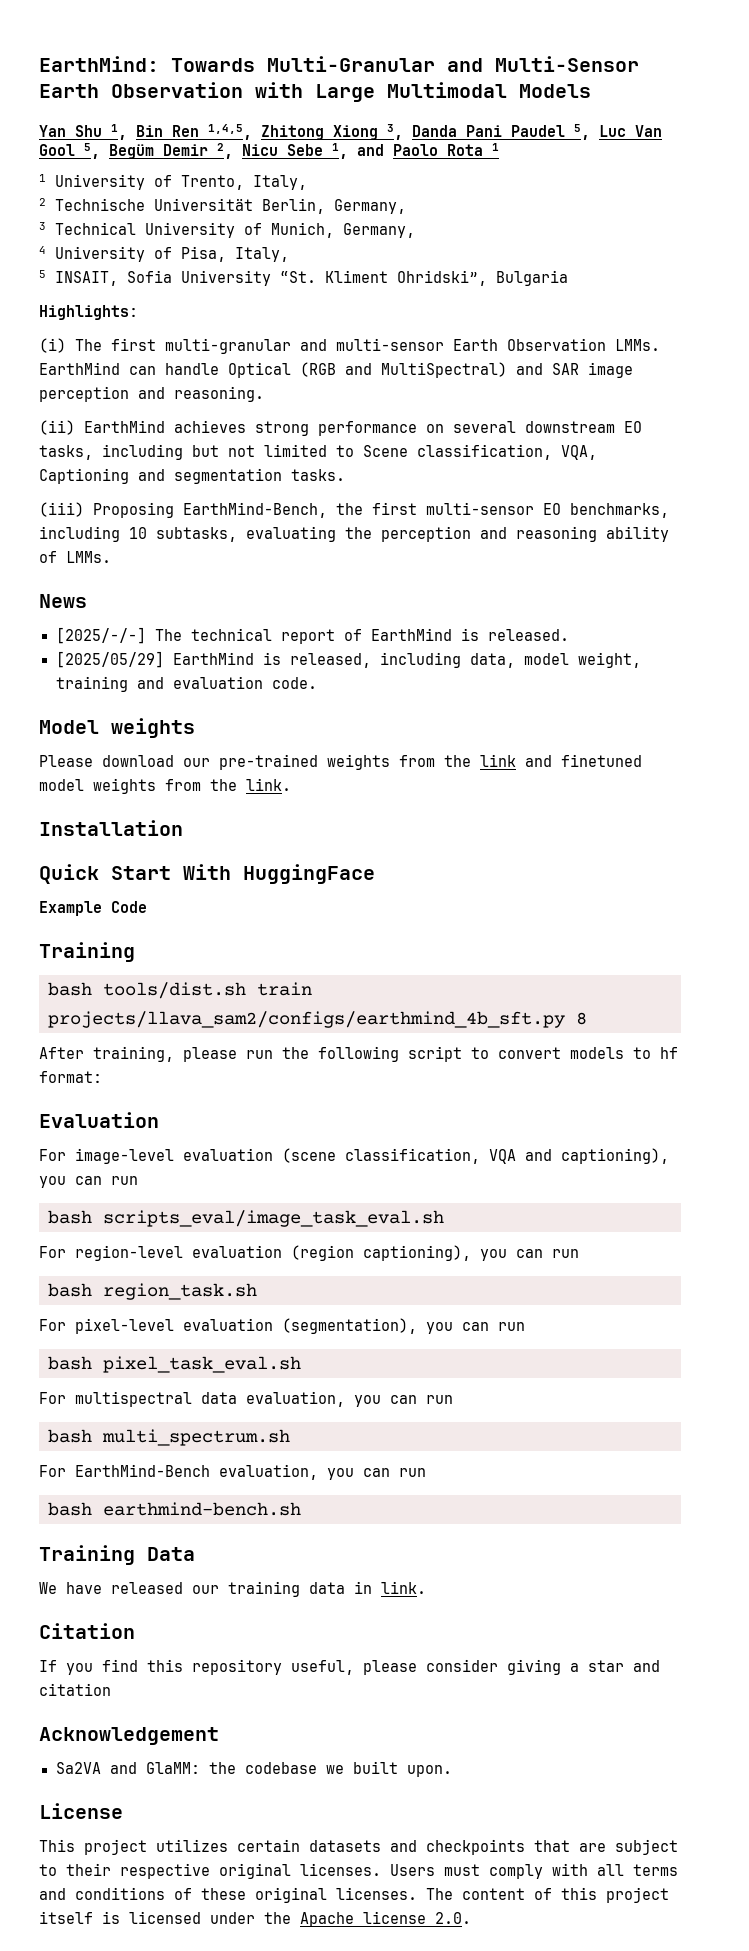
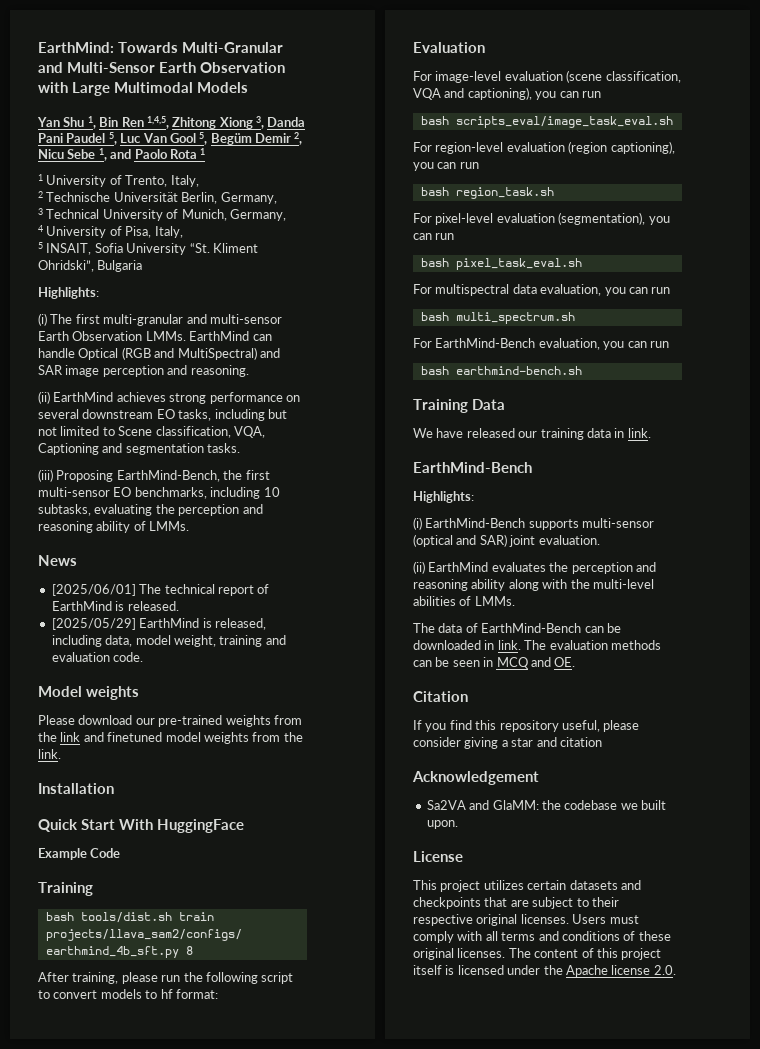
- [2025/-/-] The technical report of EarthMind is released.
+ [2025/06/01] The technical report of EarthMind is released.
  We have released our training data in link.
+ EarthMind-Bench
+ Highlights:
+ (i) EarthMind-Bench supports multi-sensor (optical and SAR) joint evaluation.
+ (ii) EarthMind evaluates the perception and reasoning ability along with the multi-level abilities of LMMs.
+ The data of EarthMind-Bench can be downloaded in link. The evaluation methods can be seen in MCQ and OE.

